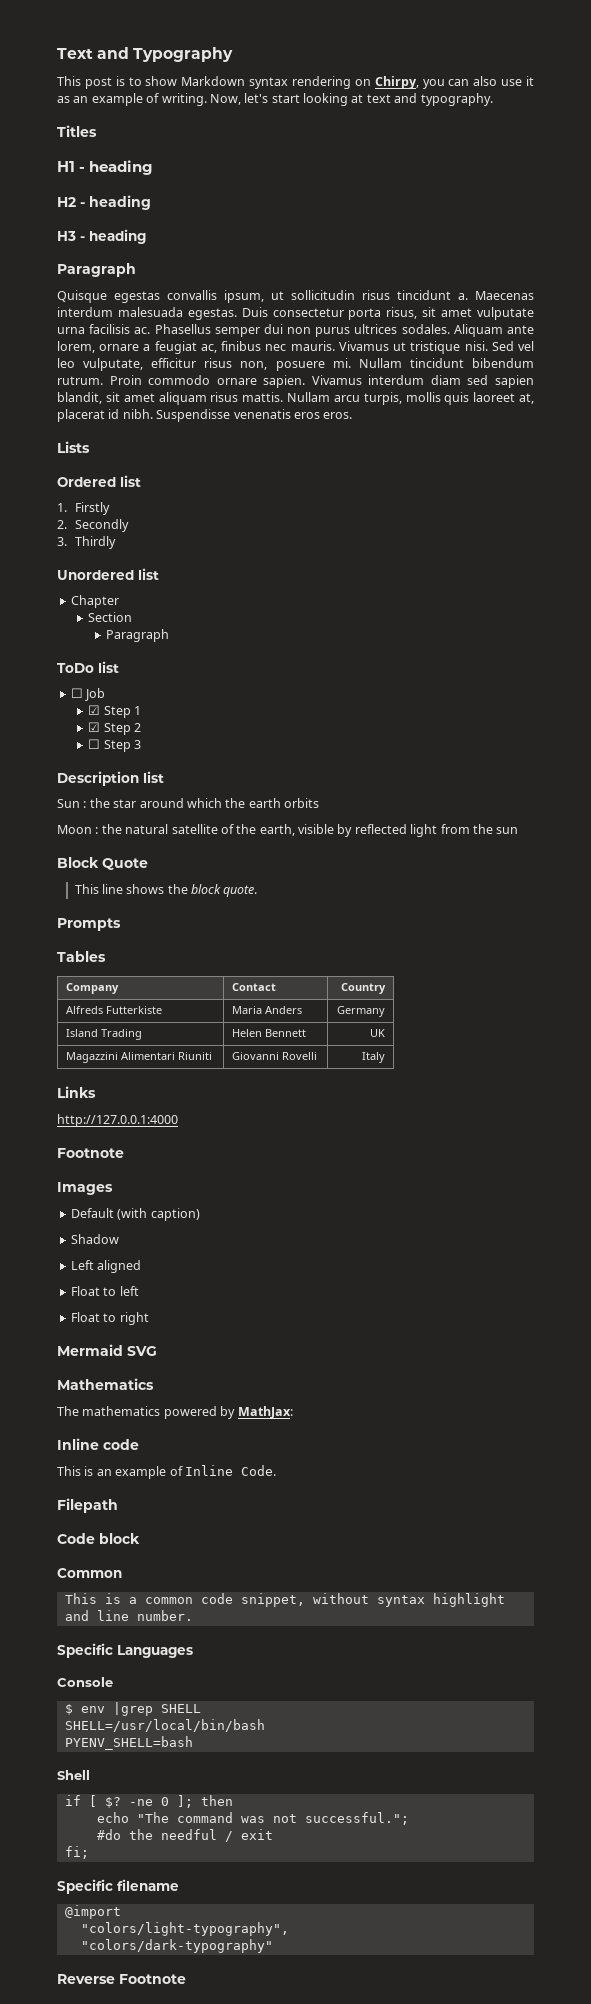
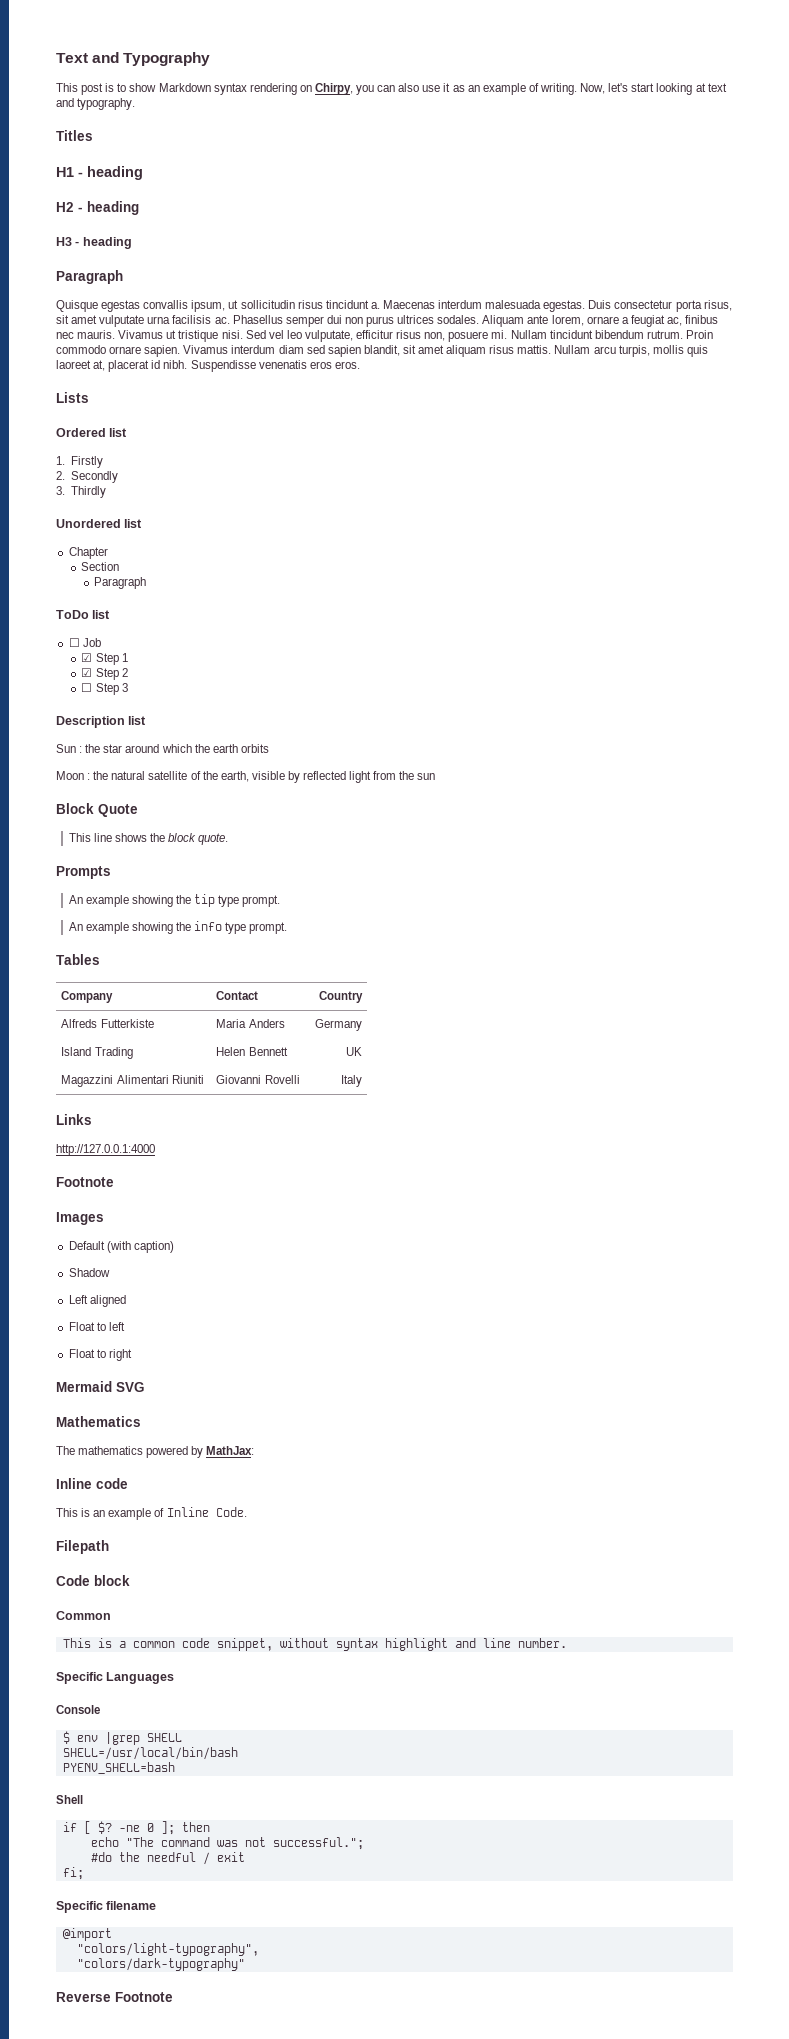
+ An example showing the tip type prompt.
+ An example showing the info type prompt.

